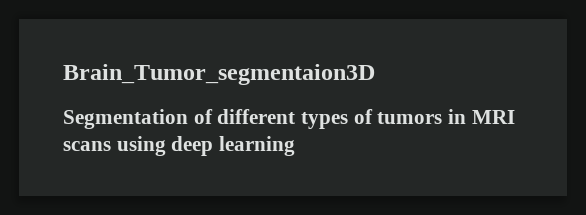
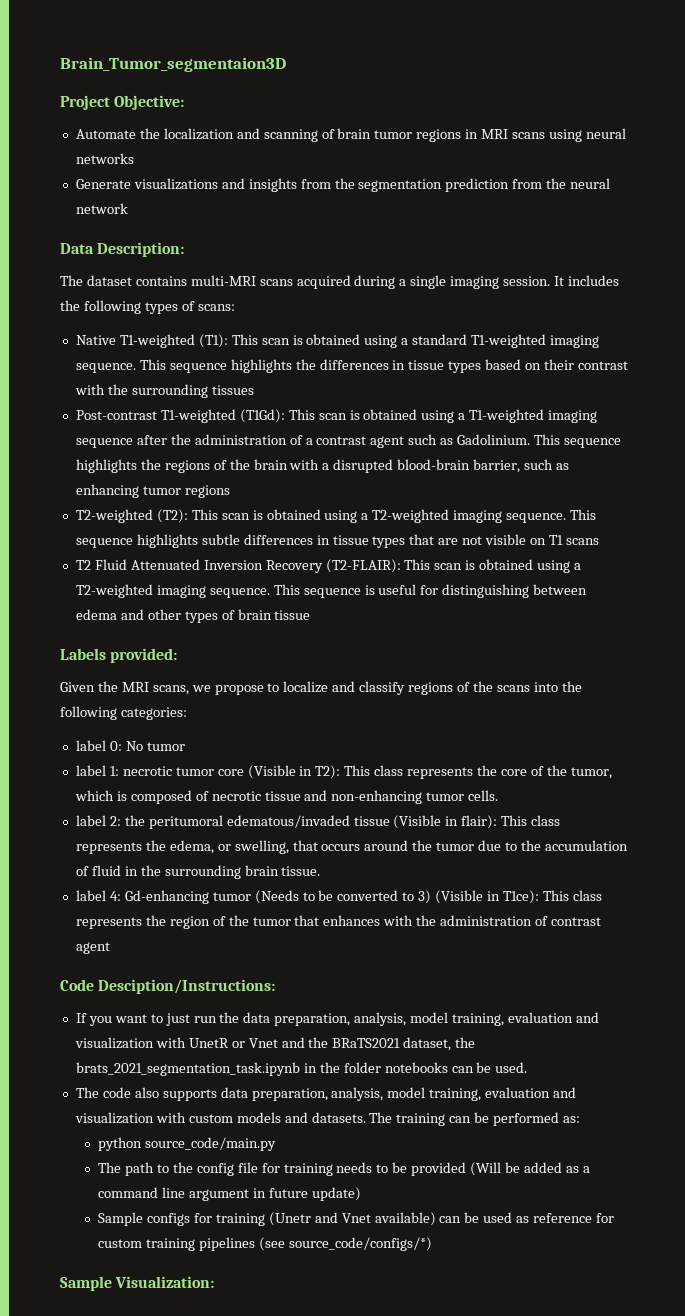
- Segmentation of different types of tumors in MRI scans using deep learning
+ Project Objective:
+ Automate the localization and scanning of brain tumor regions in MRI scans using neural networks
+ Generate visualizations and insights from the segmentation prediction from the neural network
+ Data Description:
+ The dataset contains multi-MRI scans acquired during a single imaging session. It includes the following types of scans:
+ Native T1-weighted (T1): This scan is obtained using a standard T1-weighted imaging sequence. This sequence highlights the differences in tissue types based on their contrast with the surrounding tissues
+ Post-contrast T1-weighted (T1Gd): This scan is obtained using a T1-weighted imaging sequence after the administration of a contrast agent such as Gadolinium. This sequence highlights the regions of the brain with a disrupted blood-brain barrier, such as enhancing tumor regions
+ T2-weighted (T2): This scan is obtained using a T2-weighted imaging sequence. This sequence highlights subtle differences in tissue types that are not visible on T1 scans
+ T2 Fluid Attenuated Inversion Recovery (T2-FLAIR): This scan is obtained using a T2-weighted imaging sequence. This sequence is useful for distinguishing between edema and other types of brain tissue
+ Labels provided:
+ Given the MRI scans, we propose to localize and classify regions of the scans into the following categories:
+ label 0: No tumor
+ label 1: necrotic tumor core (Visible in T2): This class represents the core of the tumor, which is composed of necrotic tissue and non-enhancing tumor cells.
+ label 2: the peritumoral edematous/invaded tissue (Visible in flair): This class represents the edema, or swelling, that occurs around the tumor due to the accumulation of fluid in the surrounding brain tissue.
+ label 4: Gd-enhancing tumor (Needs to be converted to 3) (Visible in T1ce): This class represents the region of the tumor that enhances with the administration of contrast agent
+ Code Desciption/Instructions:
+ If you want to just run the data preparation, analysis, model training, evaluation and visualization with UnetR or Vnet and the BRaTS2021 dataset, the brats_2021_segmentation_task.ipynb in the folder notebooks can be used.
+ The code also supports data preparation, analysis, model training, evaluation and visualization with custom models and datasets. The training can be performed as:
+ python source_code/main.py
+ The path to the config file for training needs to be provided (Will be added as a command line argument in future update)
+ Sample configs for training (Unetr and Vnet available) can be used as reference for custom training pipelines (see source_code/configs/*)
+ Sample Visualization:

